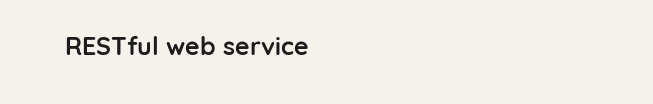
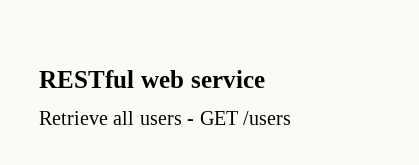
+ Retrieve all users - GET /users

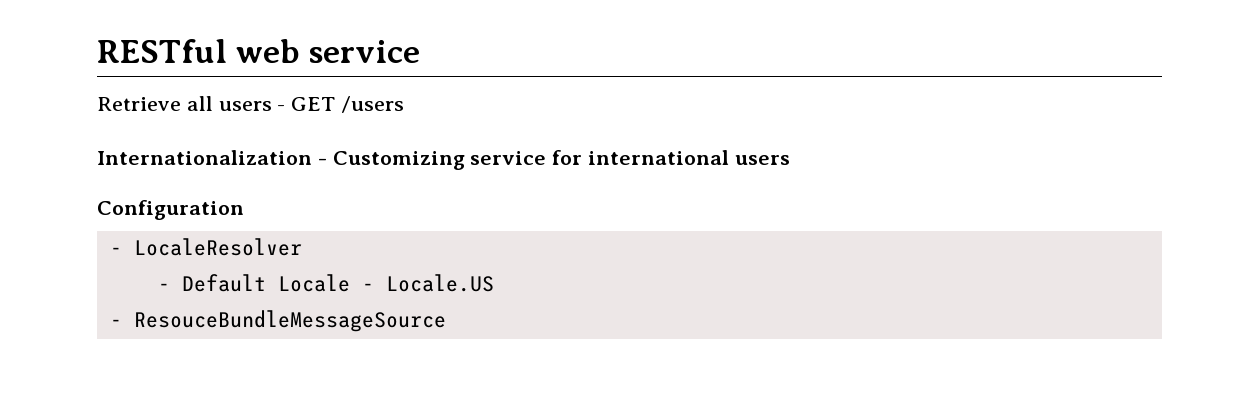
+ Internationalization - Customizing service for international users
+ Configuration
+ - LocaleResolver
+ - Default Locale - Locale.US
+ - ResouceBundleMessageSource

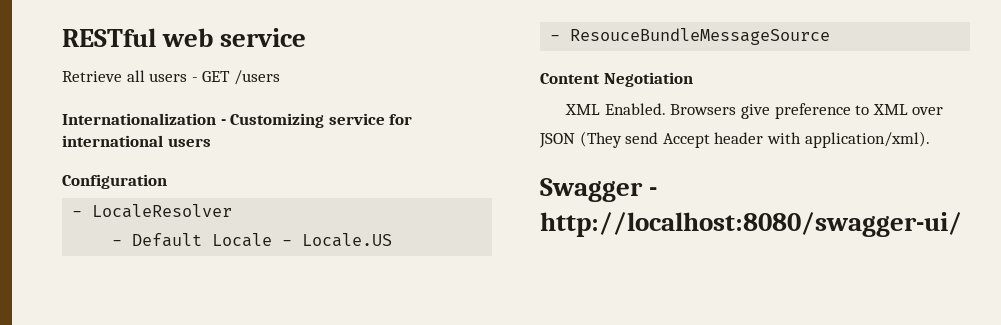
+ Content Negotiation
+ XML Enabled. Browsers give preference to XML over JSON (They send Accept header with application/xml).
+ Swagger - http://localhost:8080/swagger-ui/

